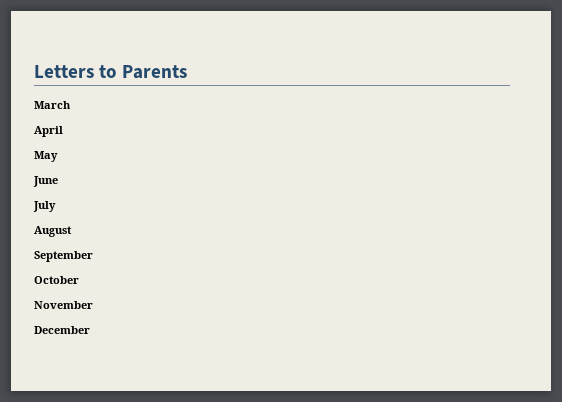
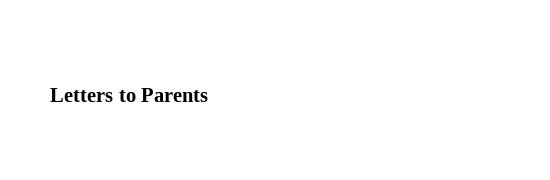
- March
- April
- May
- June
- July
- August
- September
- October
- November
- December

